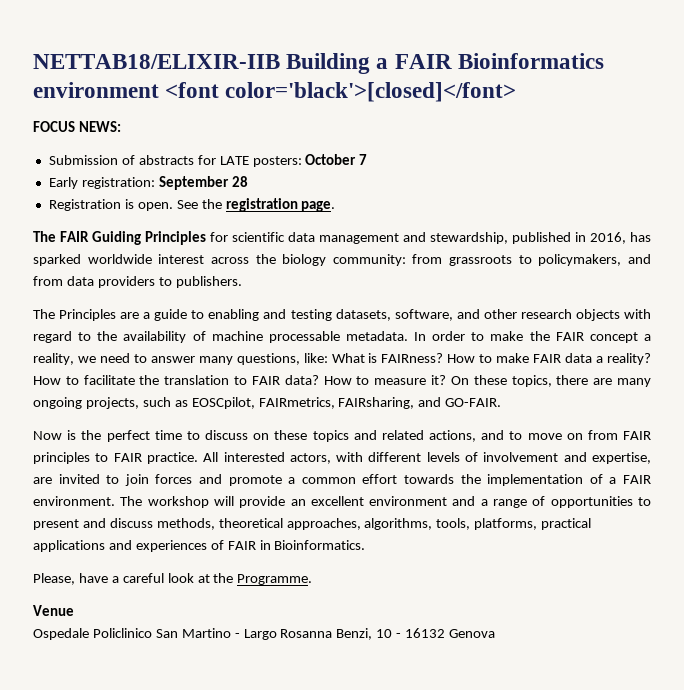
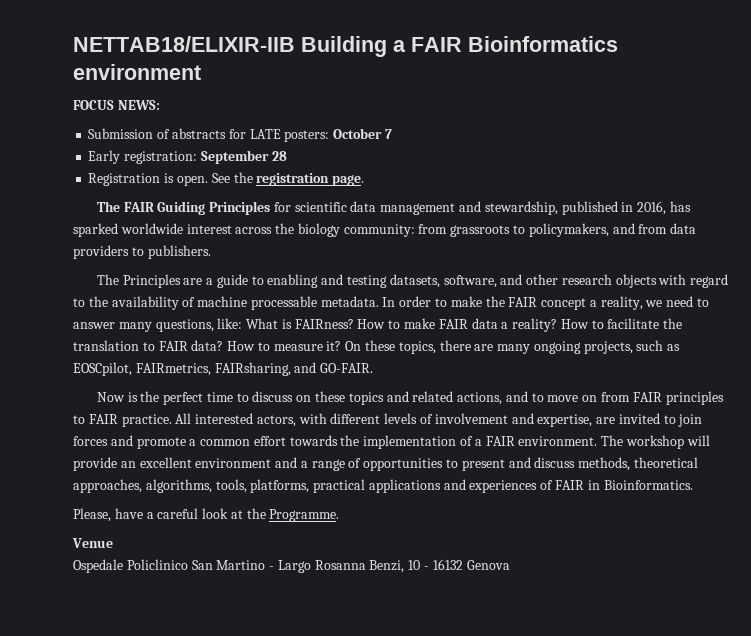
- NETTAB18/ELIXIR-IIB Building a FAIR Bioinformatics environment <font color='black'>[closed]</font>
+ NETTAB18/ELIXIR-IIB Building a FAIR Bioinformatics environment

